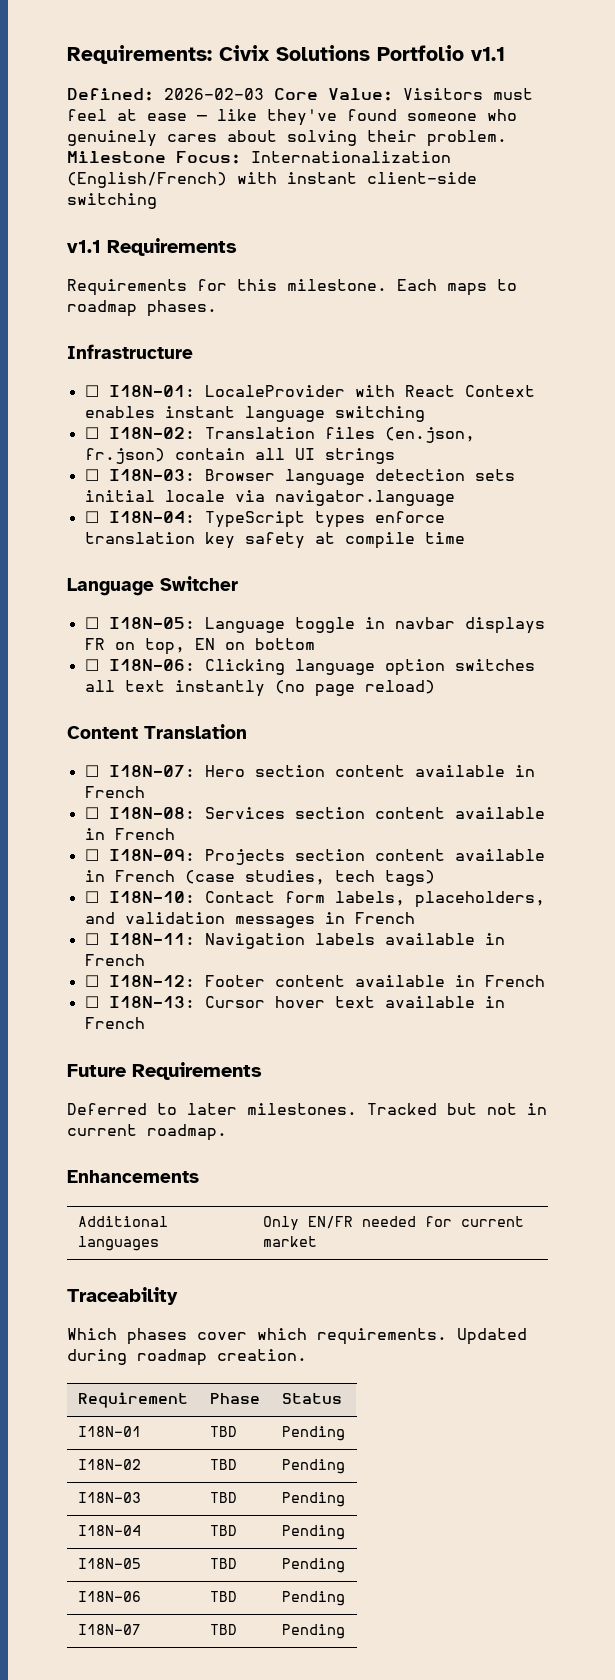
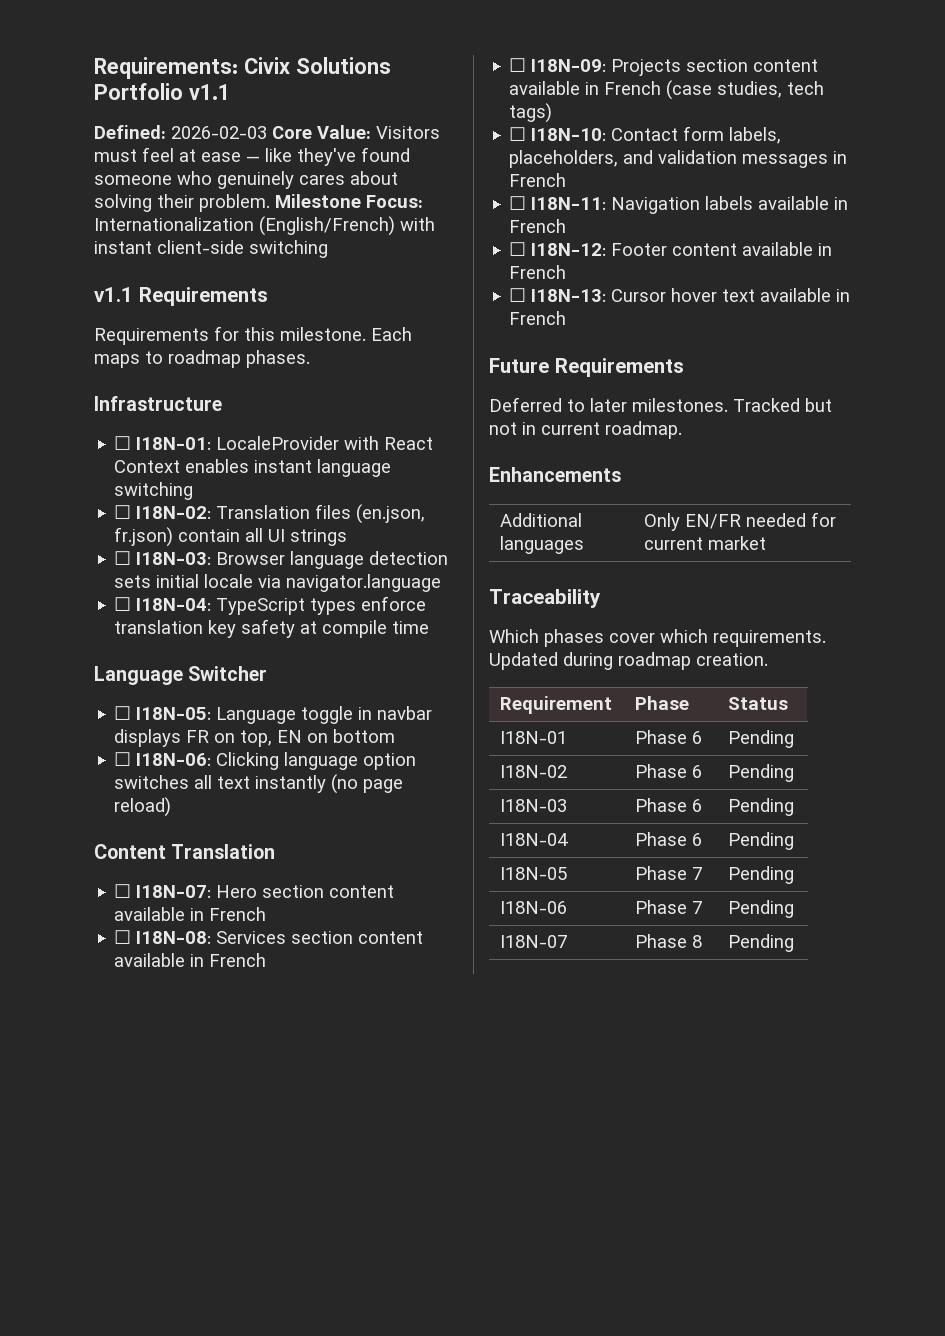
- I18N-01 | TBD | Pending
+ I18N-01 | Phase 6 | Pending
- I18N-02 | TBD | Pending
+ I18N-02 | Phase 6 | Pending
- I18N-03 | TBD | Pending
+ I18N-03 | Phase 6 | Pending
- I18N-04 | TBD | Pending
+ I18N-04 | Phase 6 | Pending
- I18N-05 | TBD | Pending
+ I18N-05 | Phase 7 | Pending
- I18N-06 | TBD | Pending
+ I18N-06 | Phase 7 | Pending
- I18N-07 | TBD | Pending
+ I18N-07 | Phase 8 | Pending

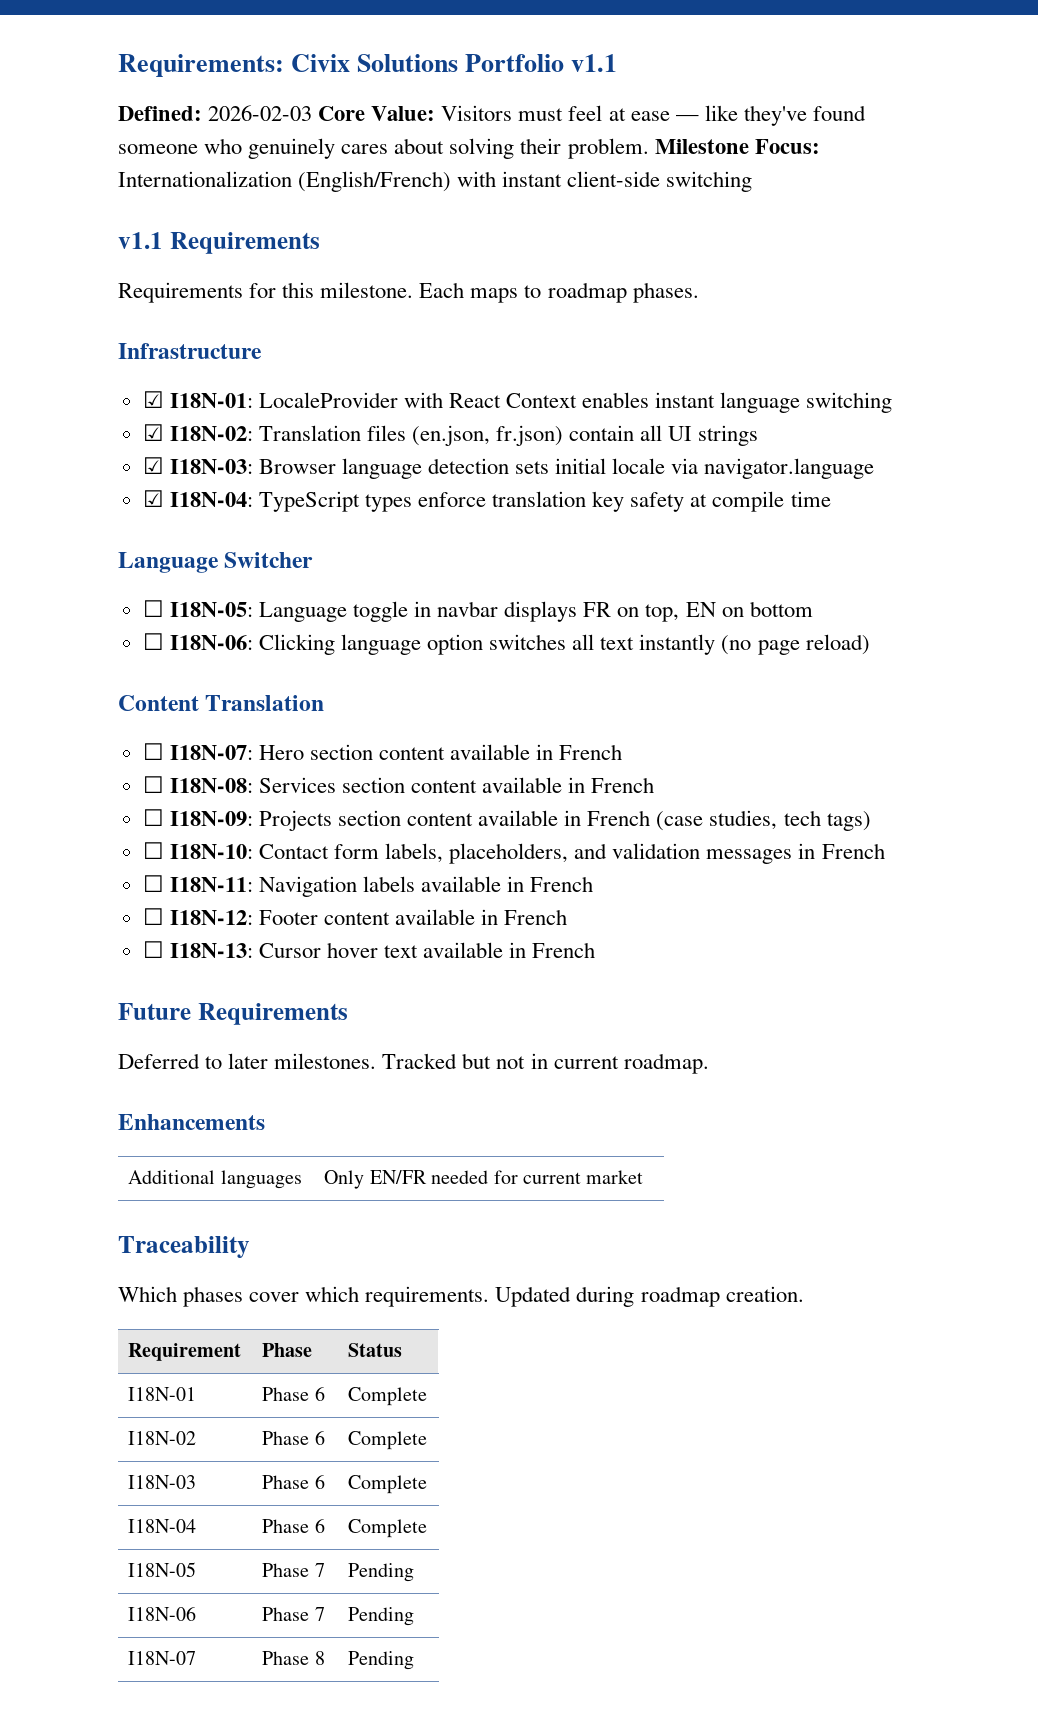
- ☐ I18N-01: LocaleProvider with React Context enables instant language switching
+ ☑ I18N-01: LocaleProvider with React Context enables instant language switching
- ☐ I18N-02: Translation files (en.json, fr.json) contain all UI strings
+ ☑ I18N-02: Translation files (en.json, fr.json) contain all UI strings
- ☐ I18N-03: Browser language detection sets initial locale via navigator.language
+ ☑ I18N-03: Browser language detection sets initial locale via navigator.language
- ☐ I18N-04: TypeScript types enforce translation key safety at compile time
+ ☑ I18N-04: TypeScript types enforce translation key safety at compile time
- I18N-01 | Phase 6 | Pending
+ I18N-01 | Phase 6 | Complete
- I18N-02 | Phase 6 | Pending
+ I18N-02 | Phase 6 | Complete
- I18N-03 | Phase 6 | Pending
+ I18N-03 | Phase 6 | Complete
- I18N-04 | Phase 6 | Pending
+ I18N-04 | Phase 6 | Complete

